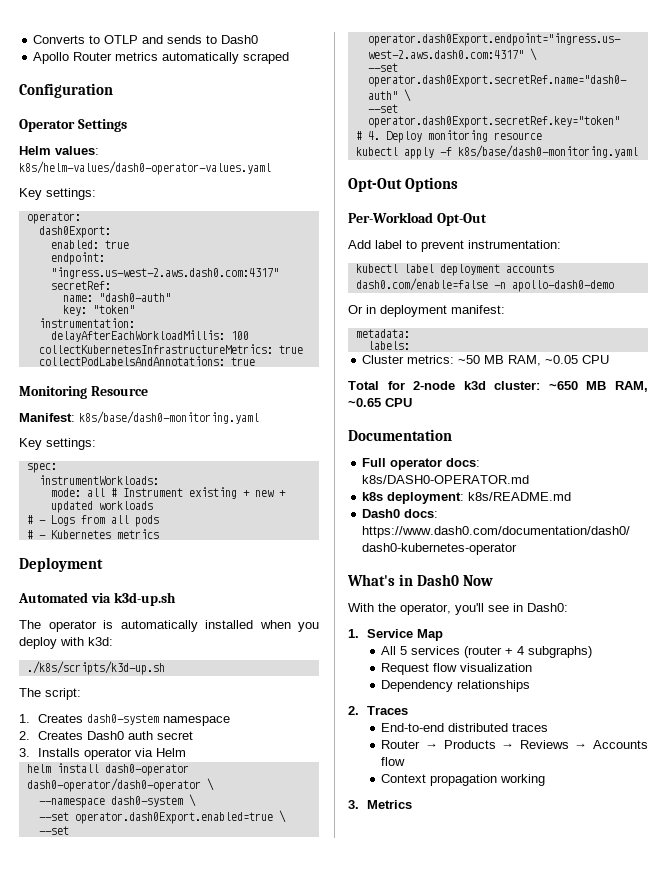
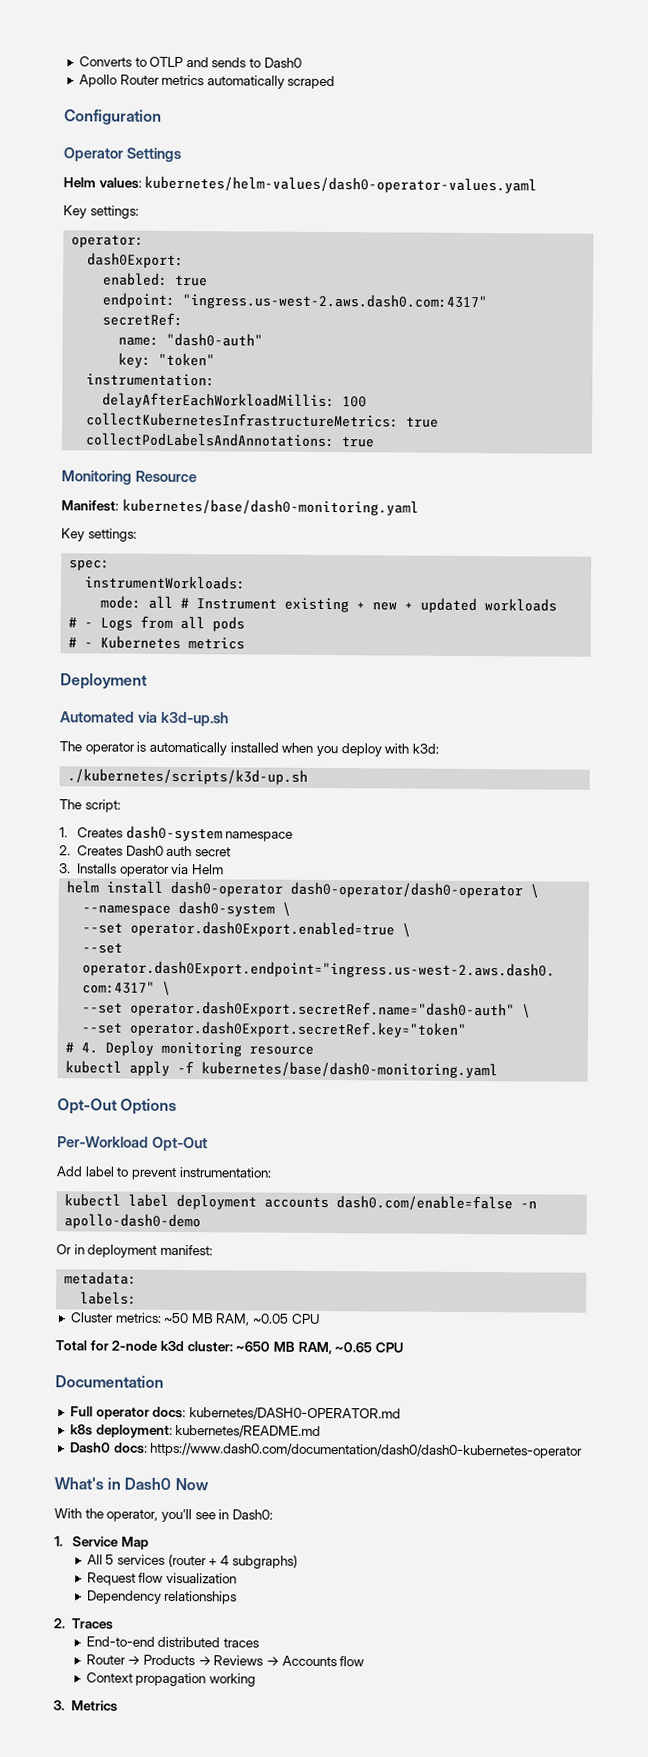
- Helm values: k8s/helm-values/dash0-operator-values.yaml
+ Helm values: kubernetes/helm-values/dash0-operator-values.yaml
- Manifest: k8s/base/dash0-monitoring.yaml
+ Manifest: kubernetes/base/dash0-monitoring.yaml
- ./k8s/scripts/k3d-up.sh
+ ./kubernetes/scripts/k3d-up.sh
- kubectl apply -f k8s/base/dash0-monitoring.yaml
+ kubectl apply -f kubernetes/base/dash0-monitoring.yaml
- Full operator docs: k8s/DASH0-OPERATOR.md
+ Full operator docs: kubernetes/DASH0-OPERATOR.md
- k8s deployment: k8s/README.md
+ k8s deployment: kubernetes/README.md

